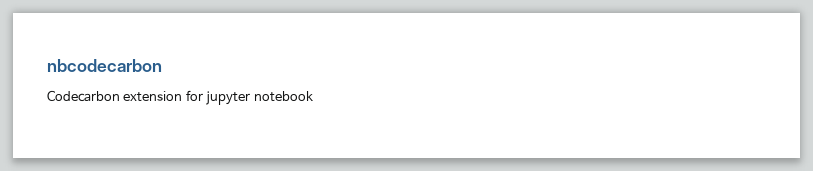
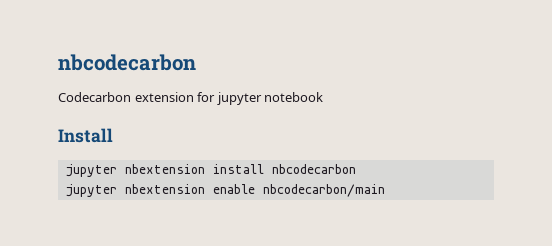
+ Install
+ jupyter nbextension install nbcodecarbon
+ jupyter nbextension enable nbcodecarbon/main

